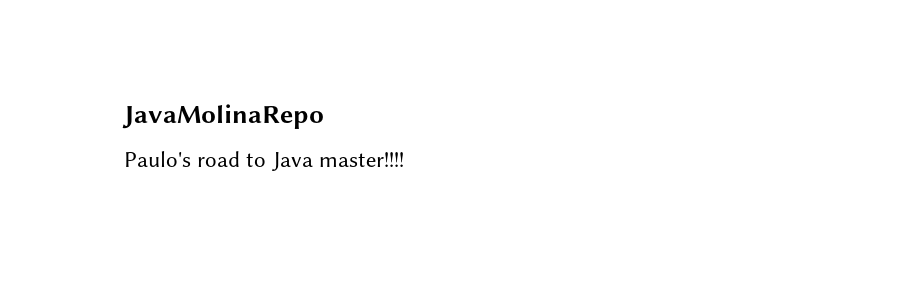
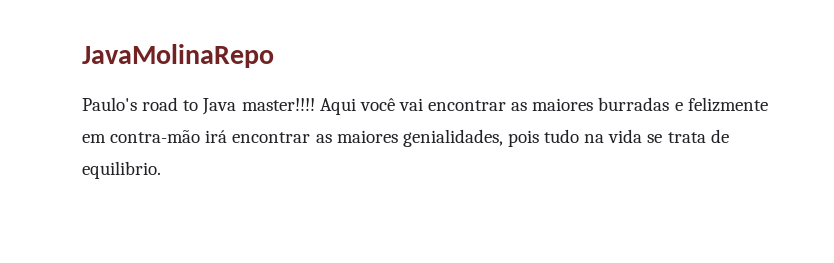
+ Aqui você vai encontrar as maiores burradas e felizmente em contra-mão irá encontrar as maiores genialidades, pois tudo na vida se trata de equilibrio.

